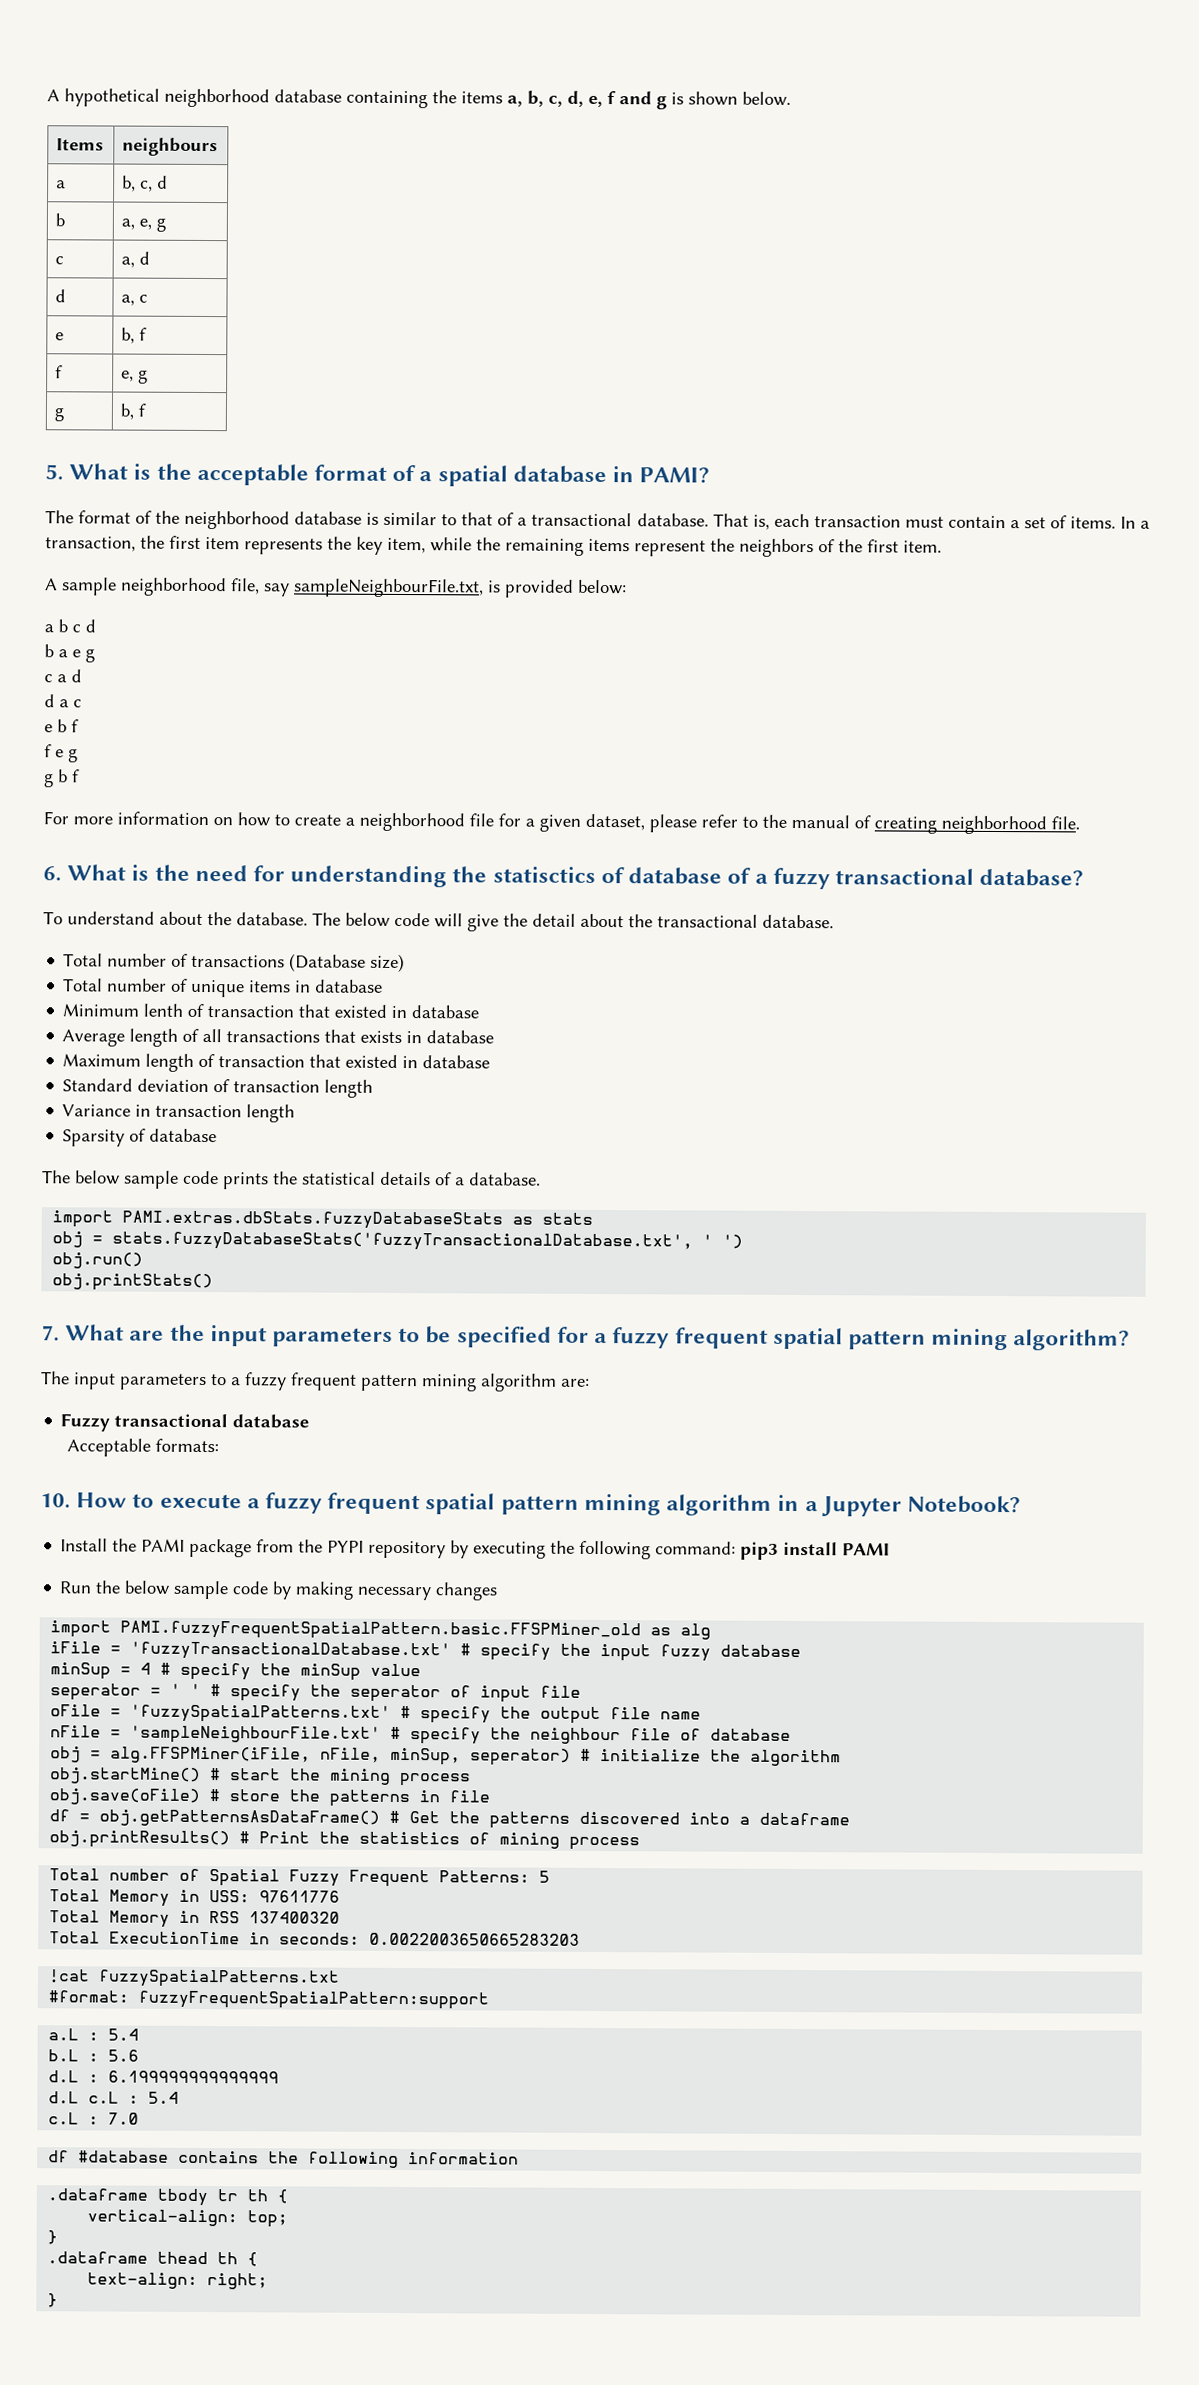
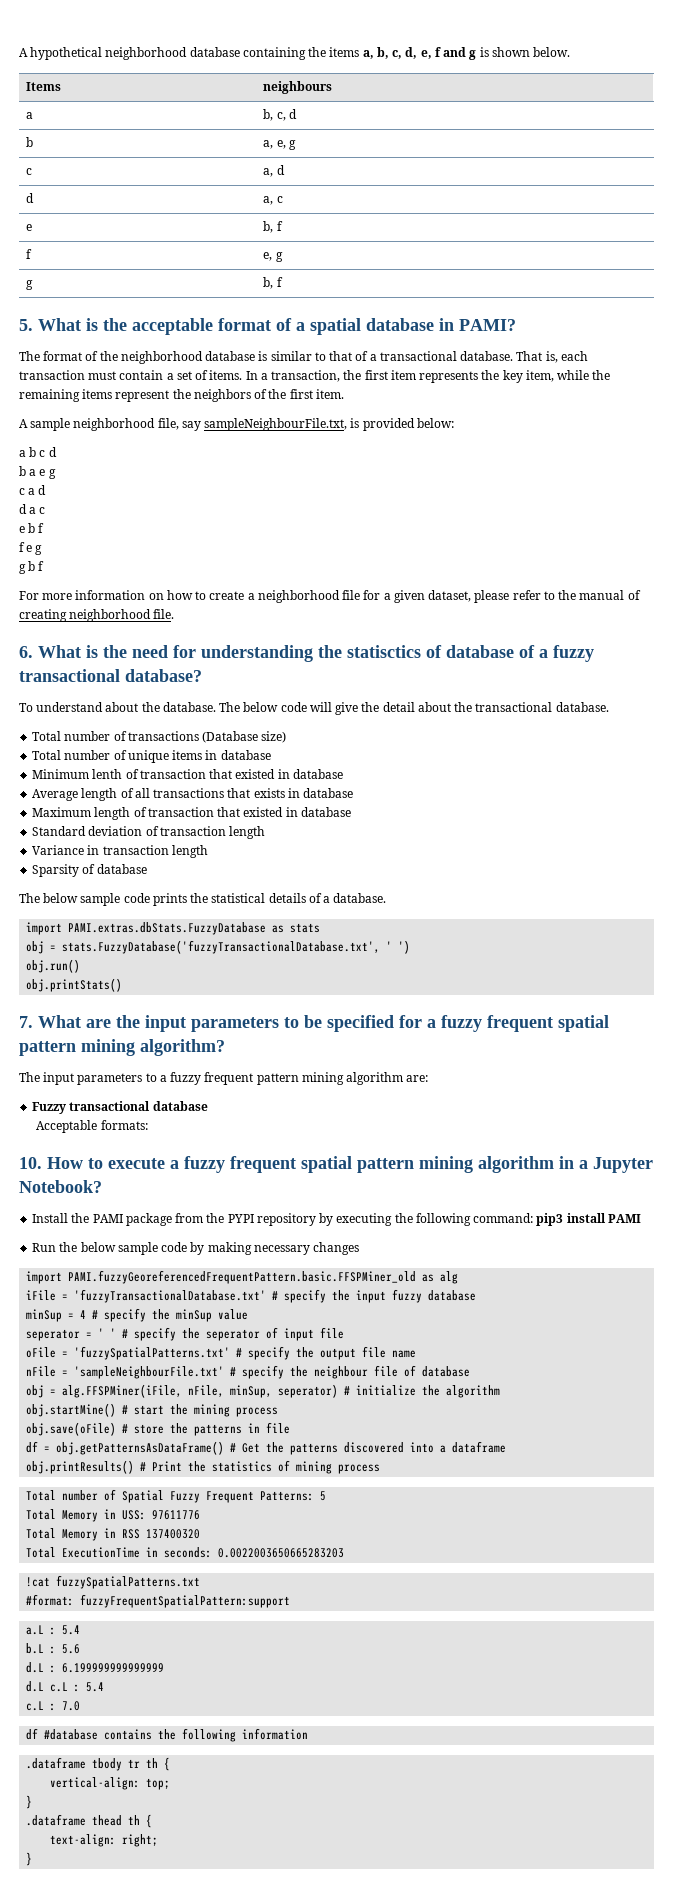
- import PAMI.extras.dbStats.fuzzyDatabaseStats as stats
+ import PAMI.extras.dbStats.FuzzyDatabase as stats
- obj = stats.fuzzyDatabaseStats('fuzzyTransactionalDatabase.txt', ' ')
+ obj = stats.FuzzyDatabase('fuzzyTransactionalDatabase.txt', ' ')
- import PAMI.fuzzyFrequentSpatialPattern.basic.FFSPMiner_old as alg
+ import PAMI.fuzzyGeoreferencedFrequentPattern.basic.FFSPMiner_old as alg

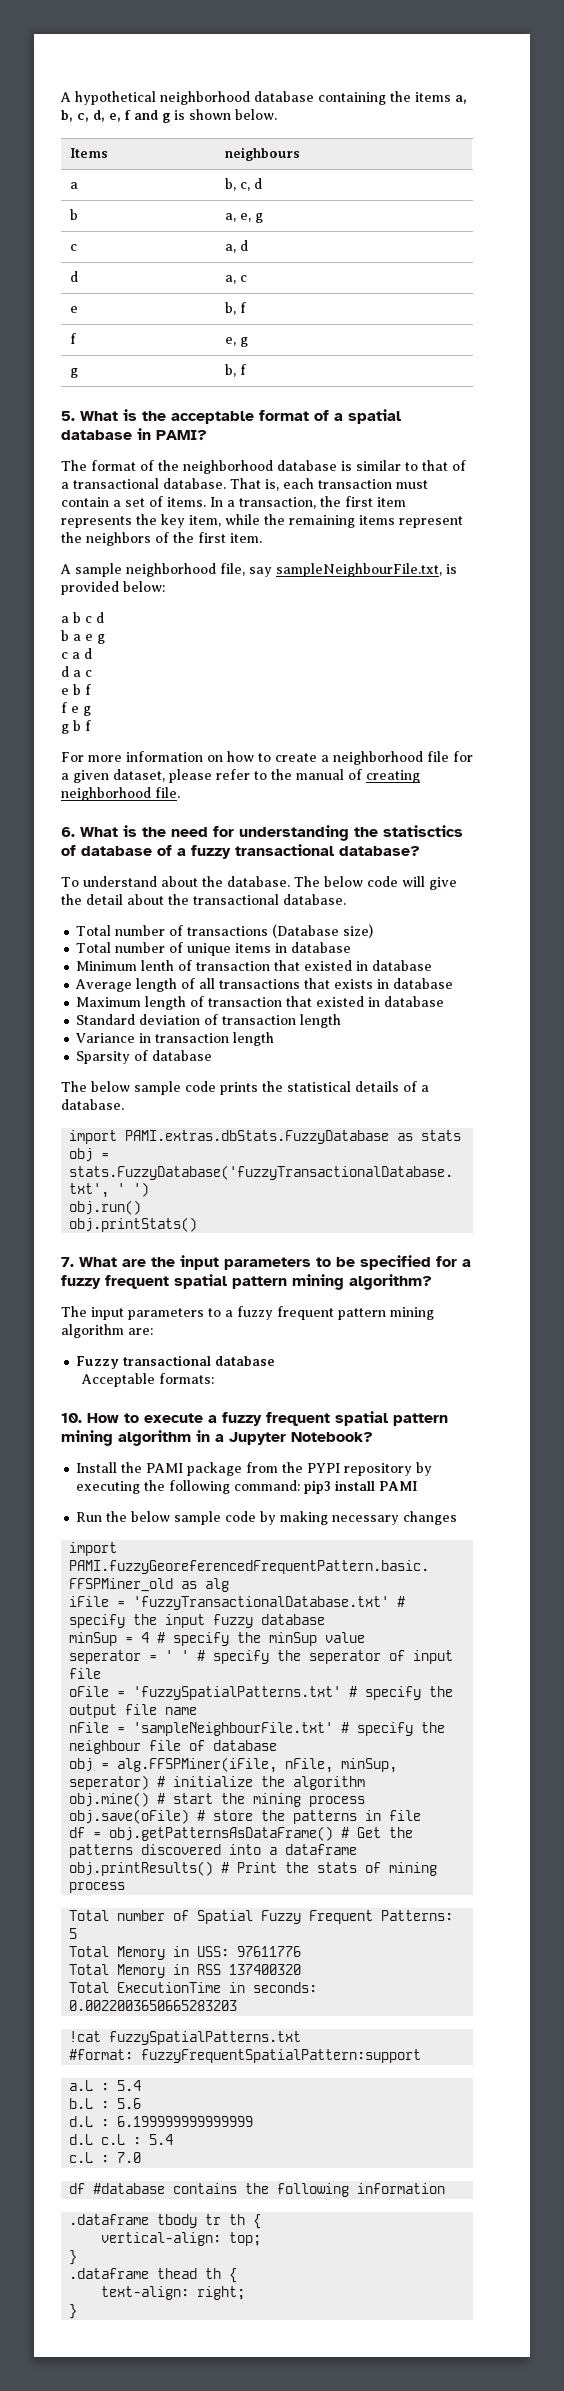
- obj.startMine() # start the mining process
+ obj.mine() # start the mining process
- obj.printResults() # Print the statistics of mining process
+ obj.printResults() # Print the stats of mining process

